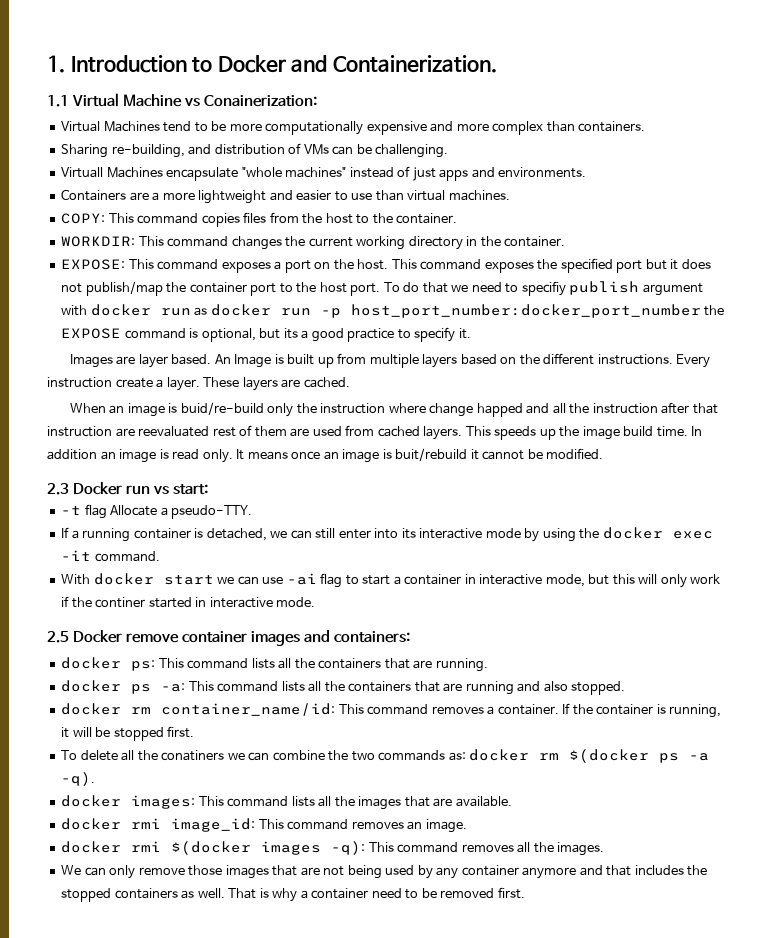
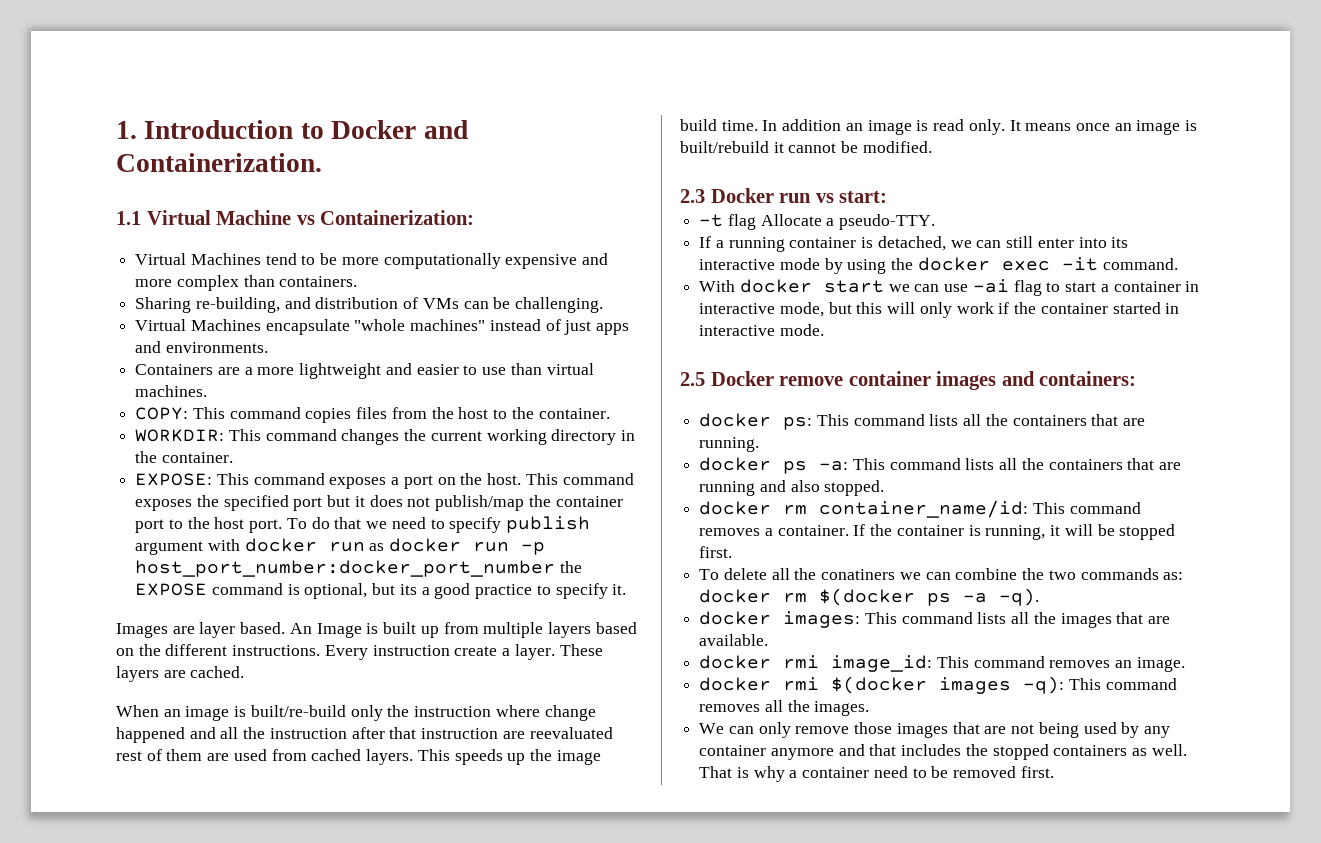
- 1.1 Virtual Machine vs Conainerization:
+ 1.1 Virtual Machine vs Containerization:
- Virtuall Machines encapsulate "whole machines" instead of just apps and environments.
+ Virtual Machines encapsulate "whole machines" instead of just apps and environments.
- To do that we need to specifiy publish argument with docker run as docker run -p host_port_number:docker_port_number the EXPOSE command is optional, but its a good practice to specify it.
+ To do that we need to specify publish argument with docker run as docker run -p host_port_number:docker_port_number the EXPOSE command is optional, but its a good practice to specify it.
- When an image is buid/re-build only the instruction where change happed and all the instruction after that instruction are reevaluated rest of them are used from cached layers.
+ When an image is built/re-build only the instruction where change happened and all the instruction after that instruction are reevaluated rest of them are used from cached layers.
- It means once an image is buit/rebuild it cannot be modified.
+ It means once an image is built/rebuild it cannot be modified.
- With docker start we can use -ai flag to start a container in interactive mode, but this will only work if the continer started in interactive mode.
+ With docker start we can use -ai flag to start a container in interactive mode, but this will only work if the container started in interactive mode.

